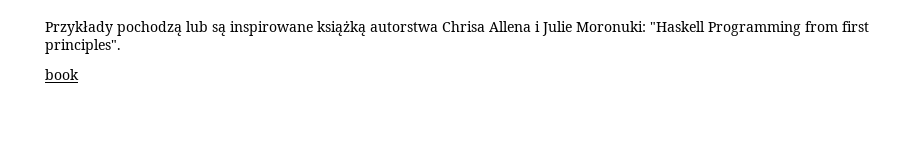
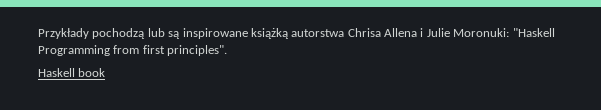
- book
+ Haskell book

